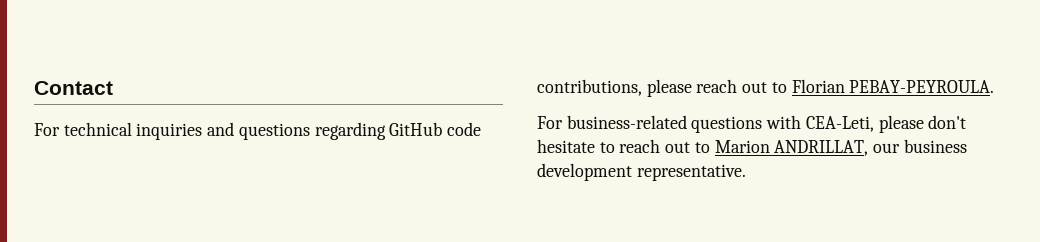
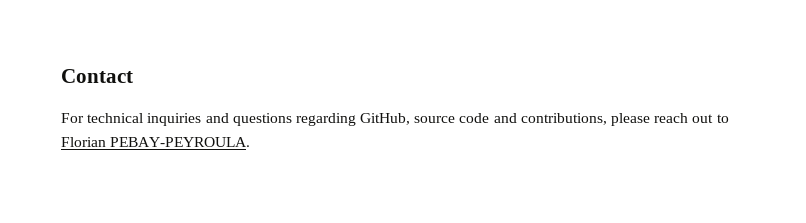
- For technical inquiries and questions regarding GitHub code contributions, please reach out to Florian PEBAY-PEYROULA.
+ For technical inquiries and questions regarding GitHub, source code and contributions, please reach out to Florian PEBAY-PEYROULA.
- For business-related questions with CEA-Leti, please don't hesitate to reach out to Marion ANDRILLAT, our business development representative.

